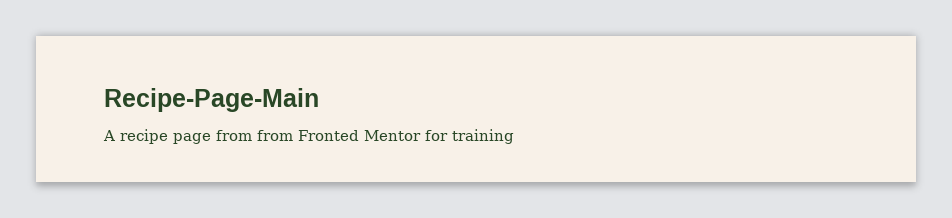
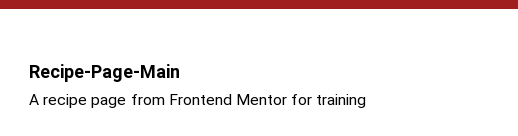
- A recipe page from from Fronted Mentor for training
+ A recipe page from Frontend Mentor for training

